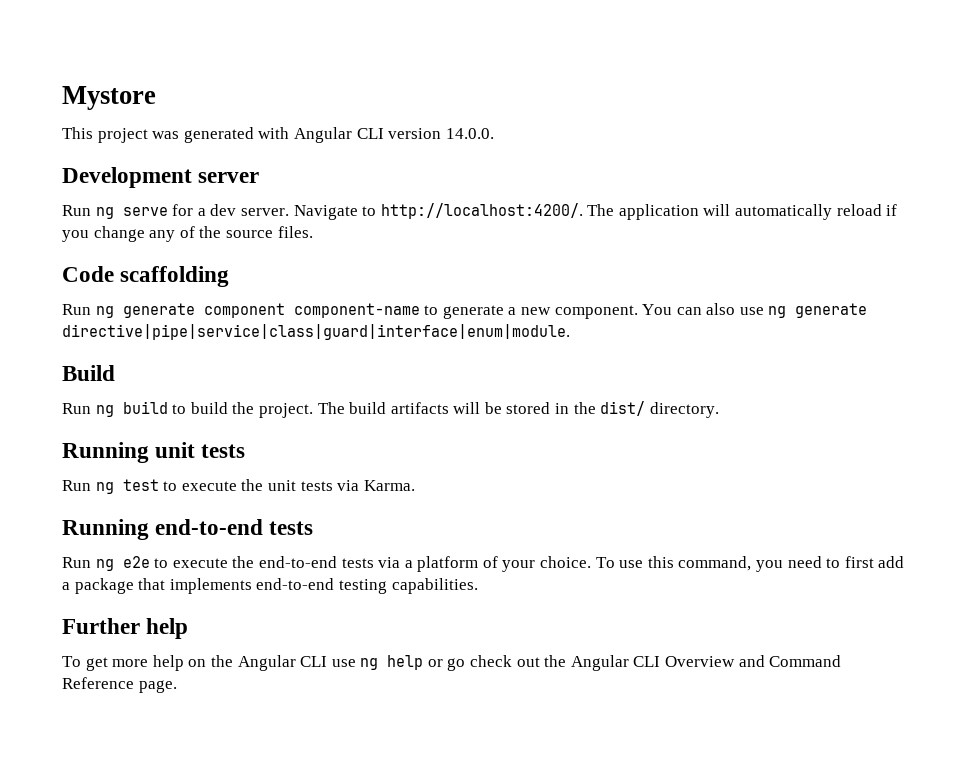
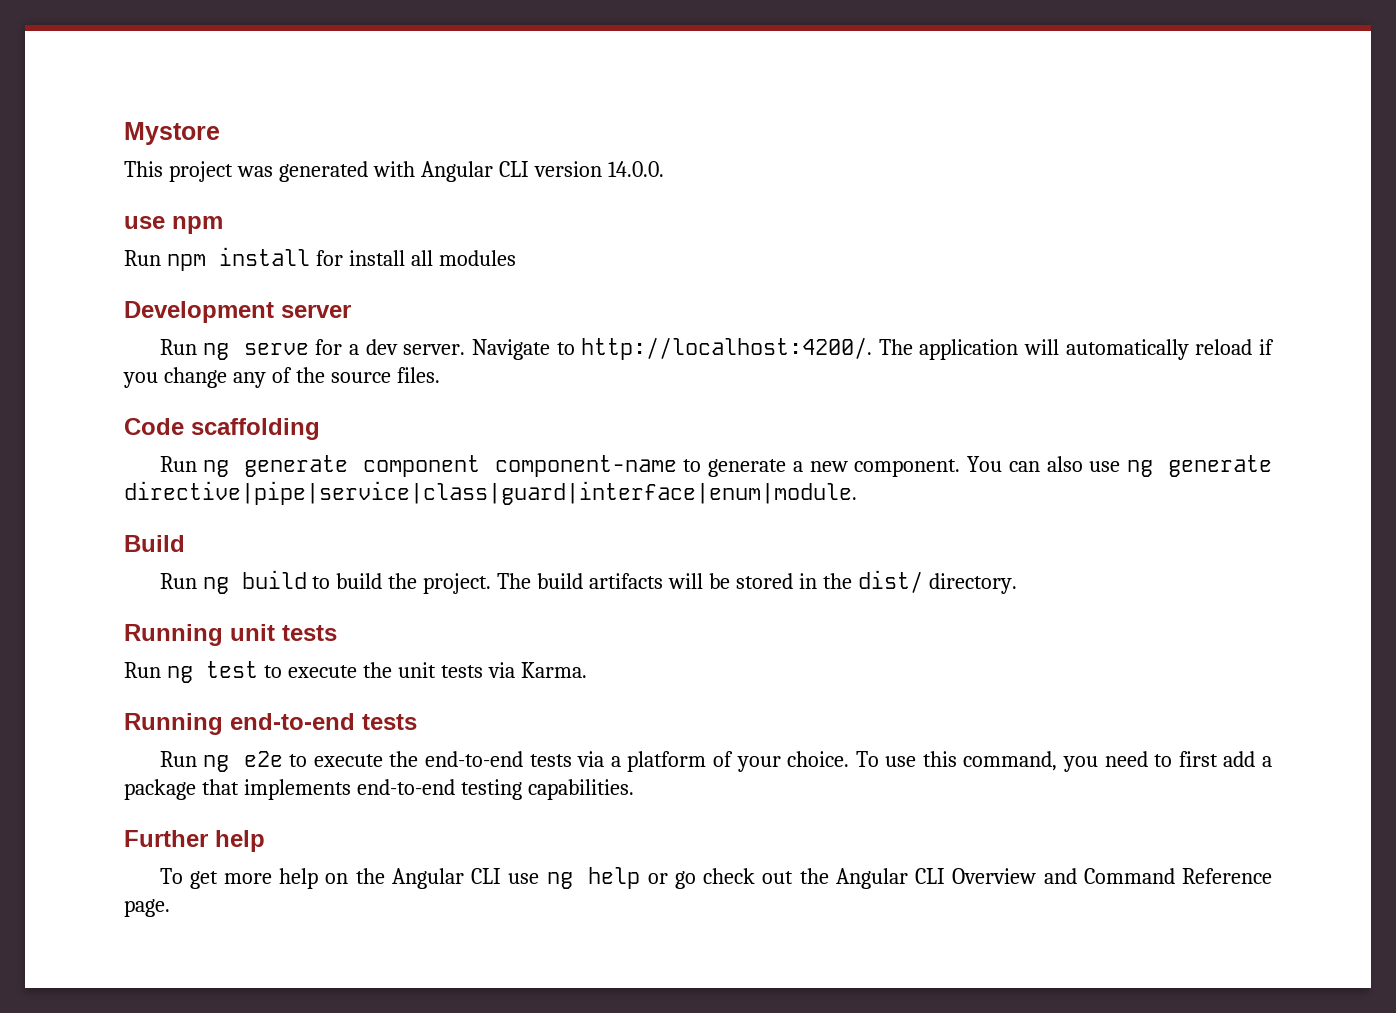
+ use npm
+ Run npm install for install all modules

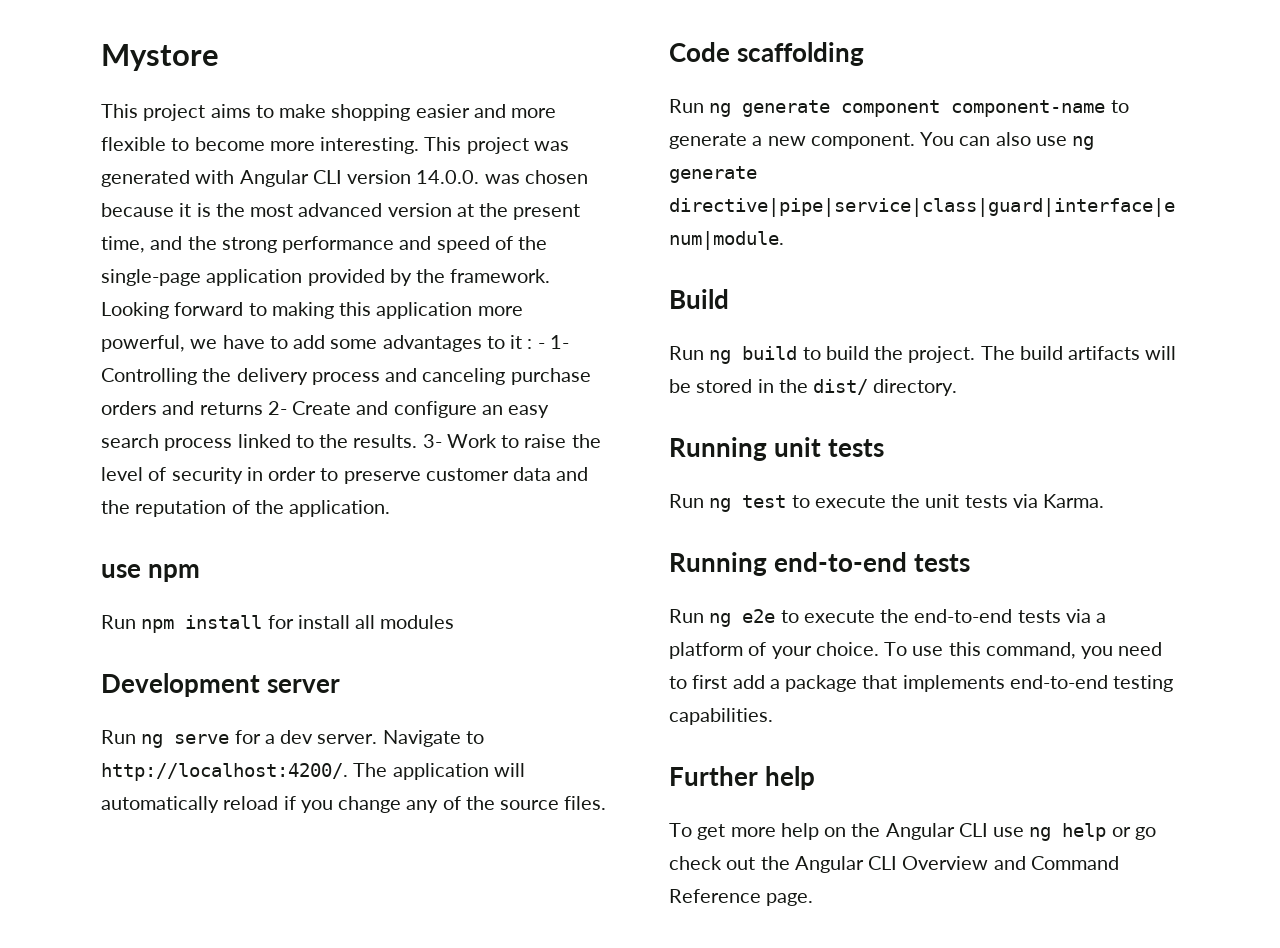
- This project was generated with Angular CLI version 14.0.0.
+ This project aims to make shopping easier and more flexible to become more interesting. This project was generated with Angular CLI version 14.0.0. was chosen because it is the most advanced version at the present time, and the strong performance and speed of the single-page application provided by the framework. Looking forward to making this application more powerful, we have to add some advantages to it : - 1- Controlling the delivery process and canceling purchase orders and returns 2- Create and configure an easy search process linked to the results. 3- Work to raise the level of security in order to preserve customer data and the reputation of the application.

